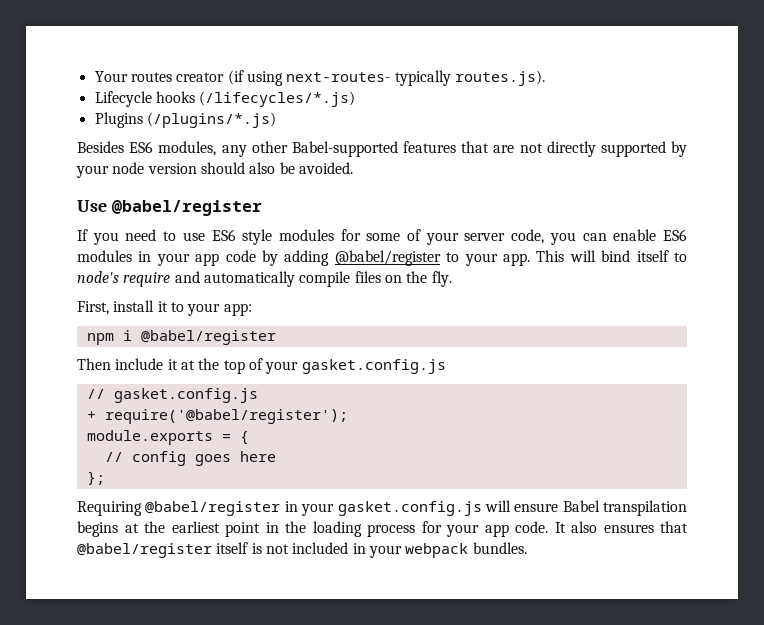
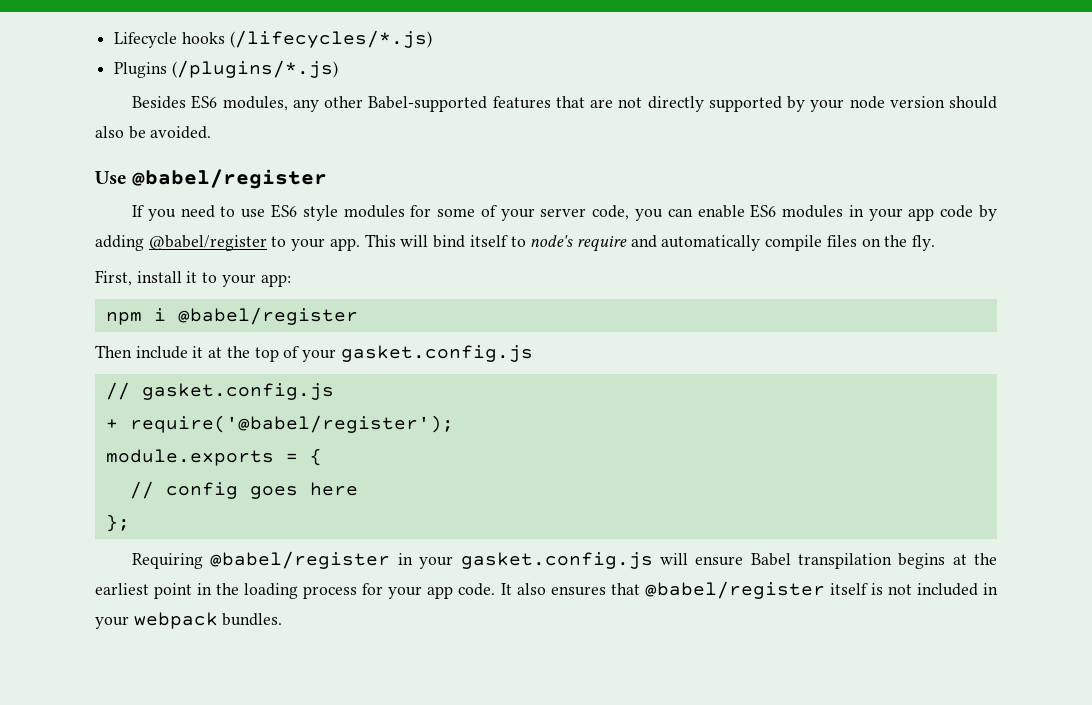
- Your routes creator (if using next-routes- typically routes.js).

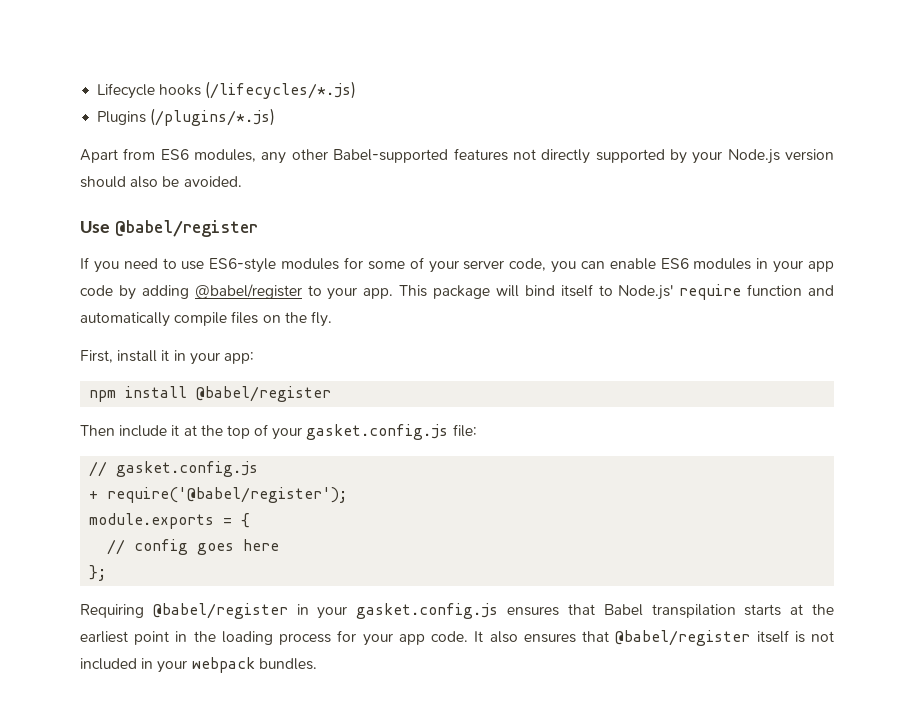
- Besides ES6 modules, any other Babel-supported features that are not directly supported by your node version should also be avoided.
+ Apart from ES6 modules, any other Babel-supported features not directly supported by your Node.js version should also be avoided.
- If you need to use ES6 style modules for some of your server code, you can enable ES6 modules in your app code by adding @babel/register to your app.
+ If you need to use ES6-style modules for some of your server code, you can enable ES6 modules in your app code by adding @babel/register to your app.
- This will bind itself to node's require and automatically compile files on the fly.
+ This package will bind itself to Node.js' require function and automatically compile files on the fly.
- First, install it to your app:
+ First, install it in your app:
- npm i @babel/register
+ npm install @babel/register
- Then include it at the top of your gasket.config.js
+ Then include it at the top of your gasket.config.js file:
- Requiring @babel/register in your gasket.config.js will ensure Babel transpilation begins at the earliest point in the loading process for your app code.
+ Requiring @babel/register in your gasket.config.js ensures that Babel transpilation starts at the earliest point in the loading process for your app code.

